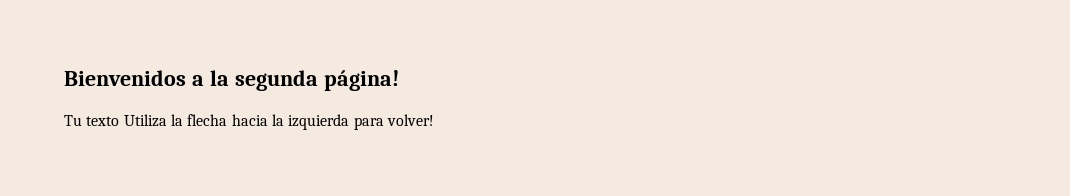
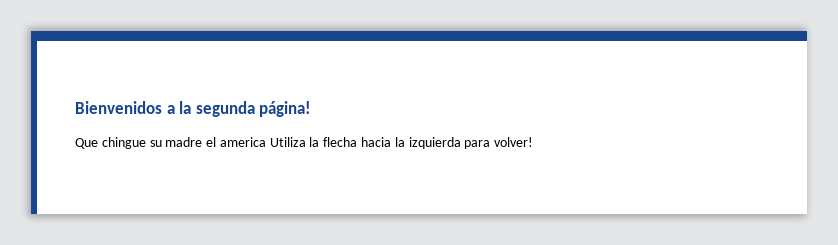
- Tu texto Utiliza la flecha hacia la izquierda para volver!
+ Que chingue su madre el america Utiliza la flecha hacia la izquierda para volver!

